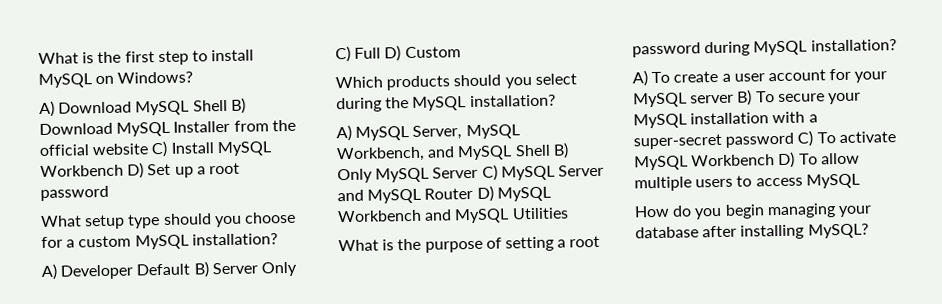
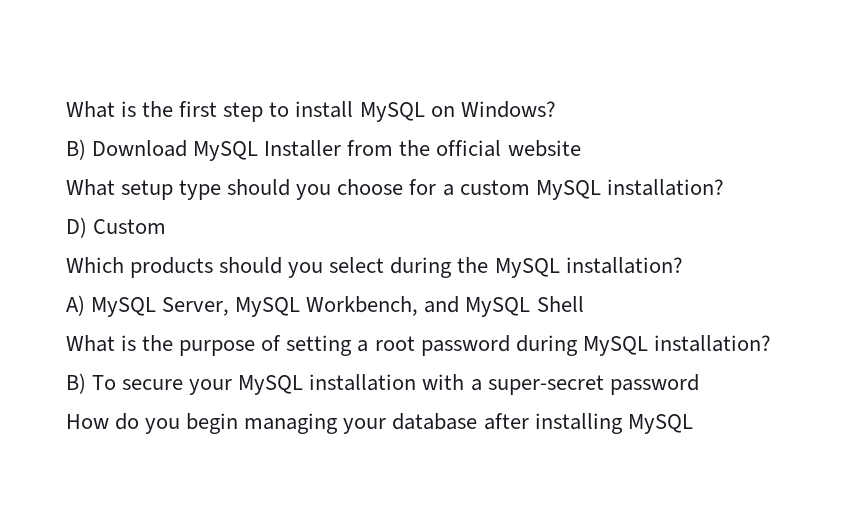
- A) Download MySQL Shell B) Download MySQL Installer from the official website C) Install MySQL Workbench D) Set up a root password
+ B) Download MySQL Installer from the official website
- A) Developer Default B) Server Only C) Full D) Custom
+ D) Custom
- A) MySQL Server, MySQL Workbench, and MySQL Shell B) Only MySQL Server C) MySQL Server and MySQL Router D) MySQL Workbench and MySQL Utilities
+ A) MySQL Server, MySQL Workbench, and MySQL Shell
- A) To create a user account for your MySQL server B) To secure your MySQL installation with a super-secret password C) To activate MySQL Workbench D) To allow multiple users to access MySQL
+ B) To secure your MySQL installation with a super-secret password
- How do you begin managing your database after installing MySQL?
+ How do you begin managing your database after installing MySQL

